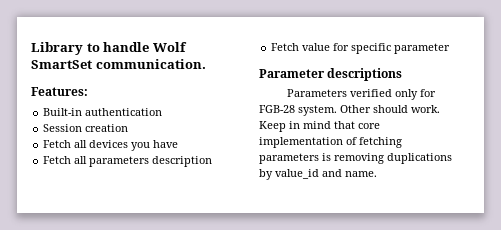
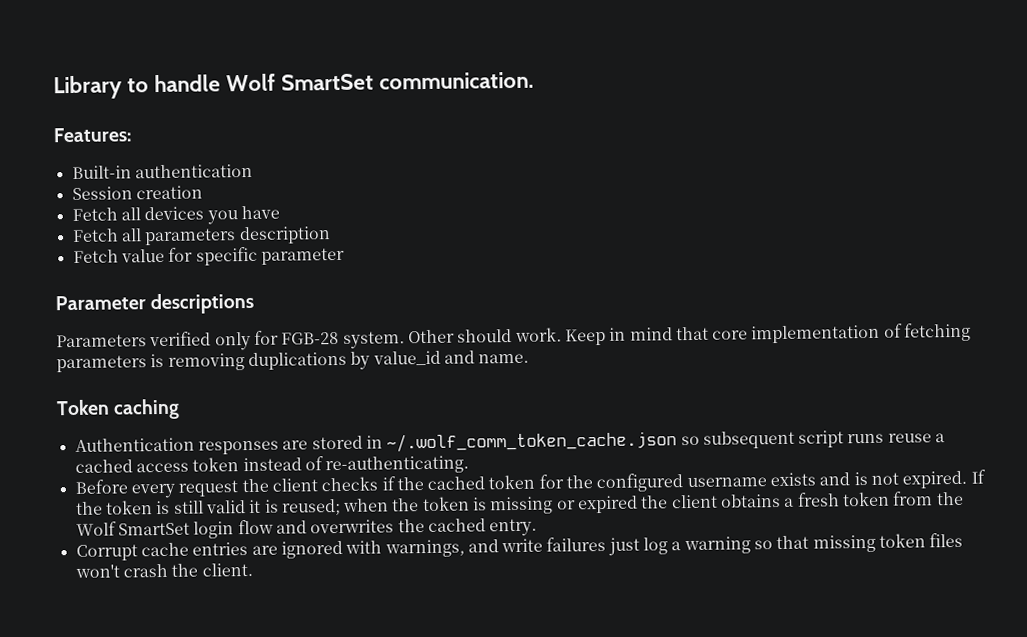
+ Token caching
+ Authentication responses are stored in ~/.wolf_comm_token_cache.json so subsequent script runs reuse a cached access token instead of re-authenticating.
+ Before every request the client checks if the cached token for the configured username exists and is not expired. If the token is still valid it is reused; when the token is missing or expired the client obtains a fresh token from the Wolf SmartSet login flow and overwrites the cached entry.
+ Corrupt cache entries are ignored with warnings, and write failures just log a warning so that missing token files won't crash the client.

